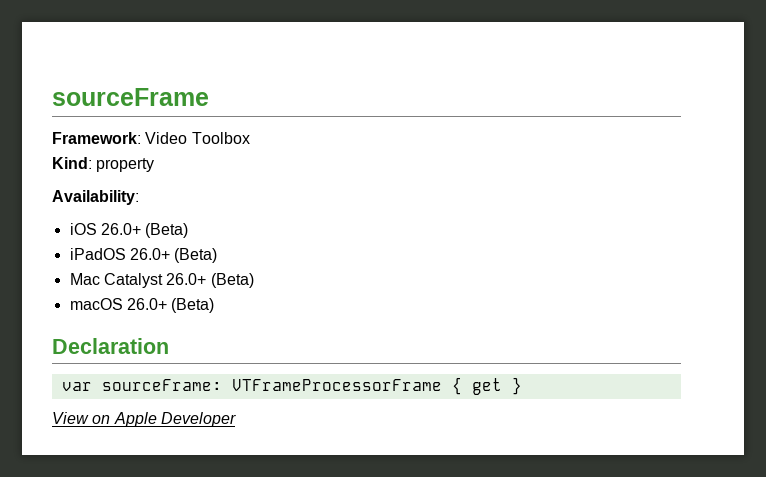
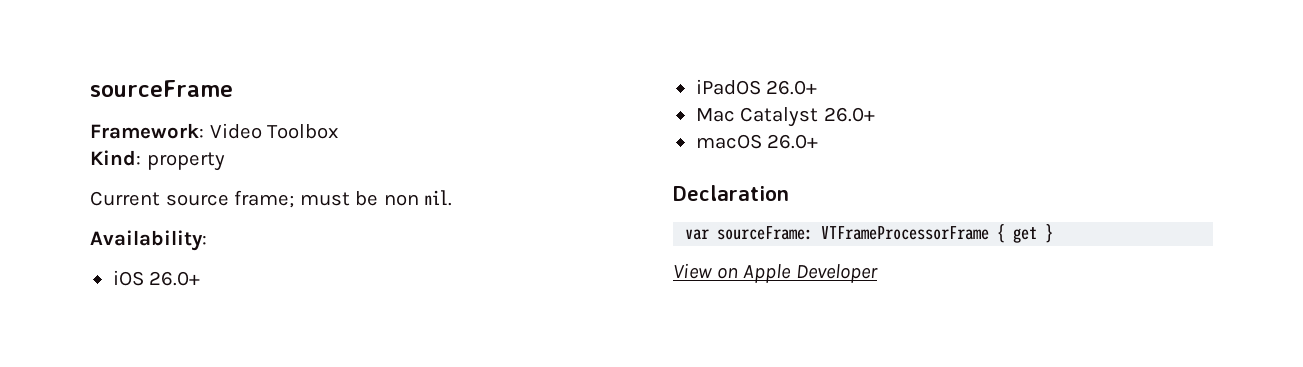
+ Current source frame; must be non nil.
- iOS 26.0+ (Beta)
+ iOS 26.0+
- iPadOS 26.0+ (Beta)
+ iPadOS 26.0+
- Mac Catalyst 26.0+ (Beta)
+ Mac Catalyst 26.0+
- macOS 26.0+ (Beta)
+ macOS 26.0+

